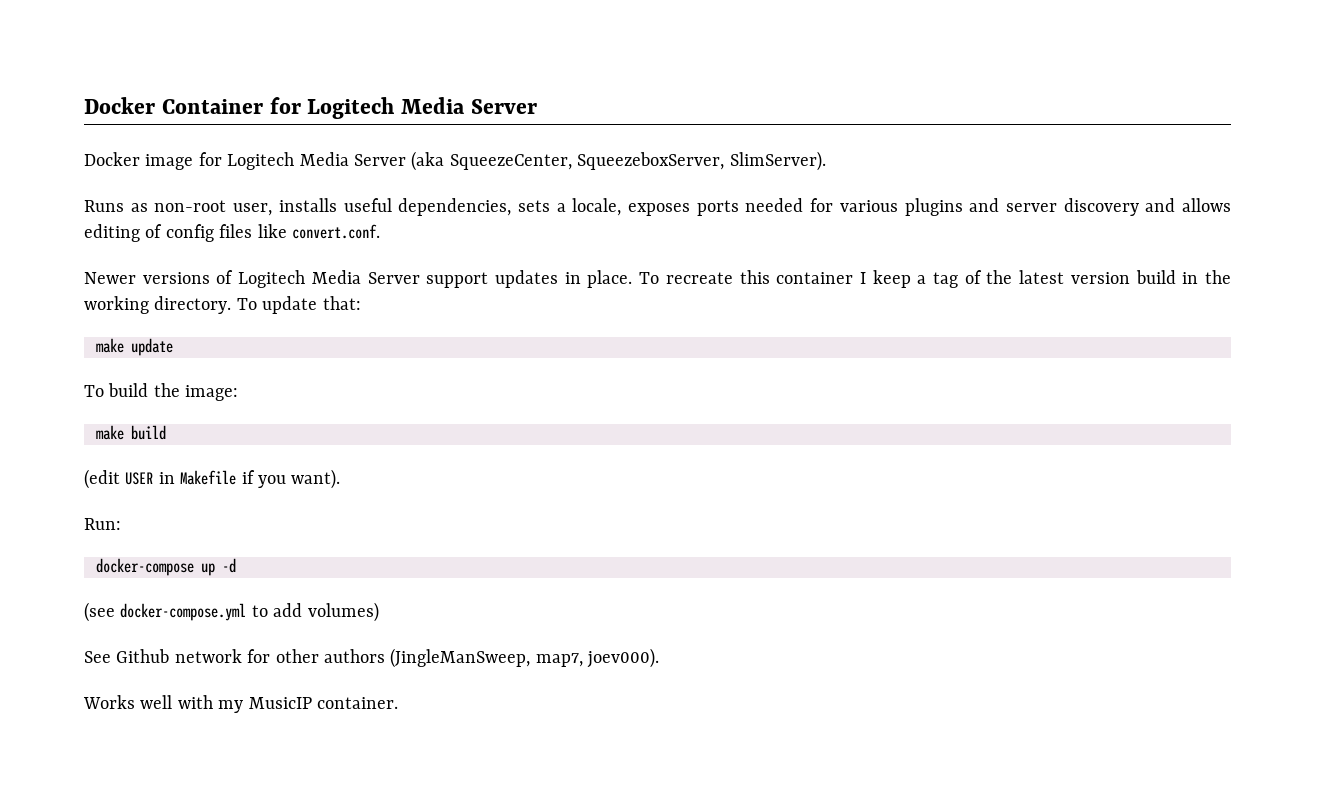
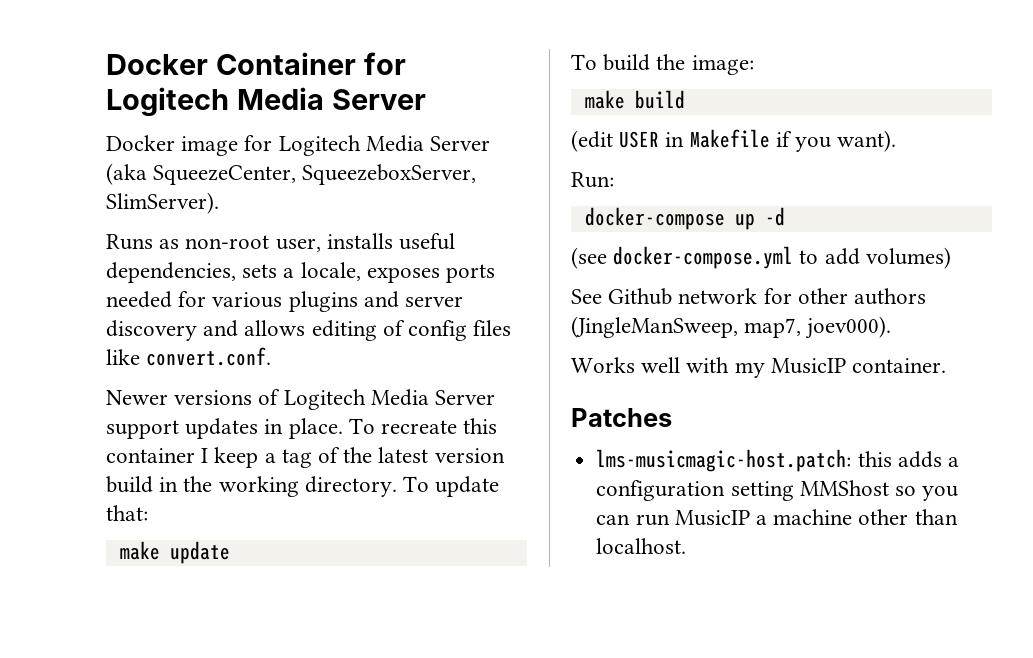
+ Patches
+ lms-musicmagic-host.patch: this adds a configuration setting MMShost so you can run MusicIP a machine other than localhost.

